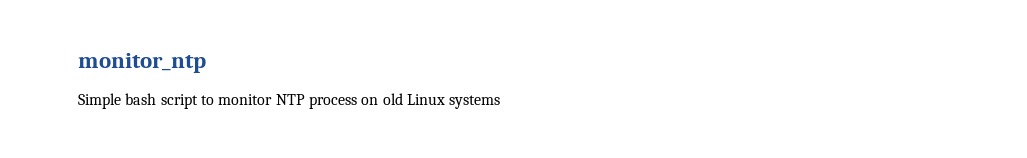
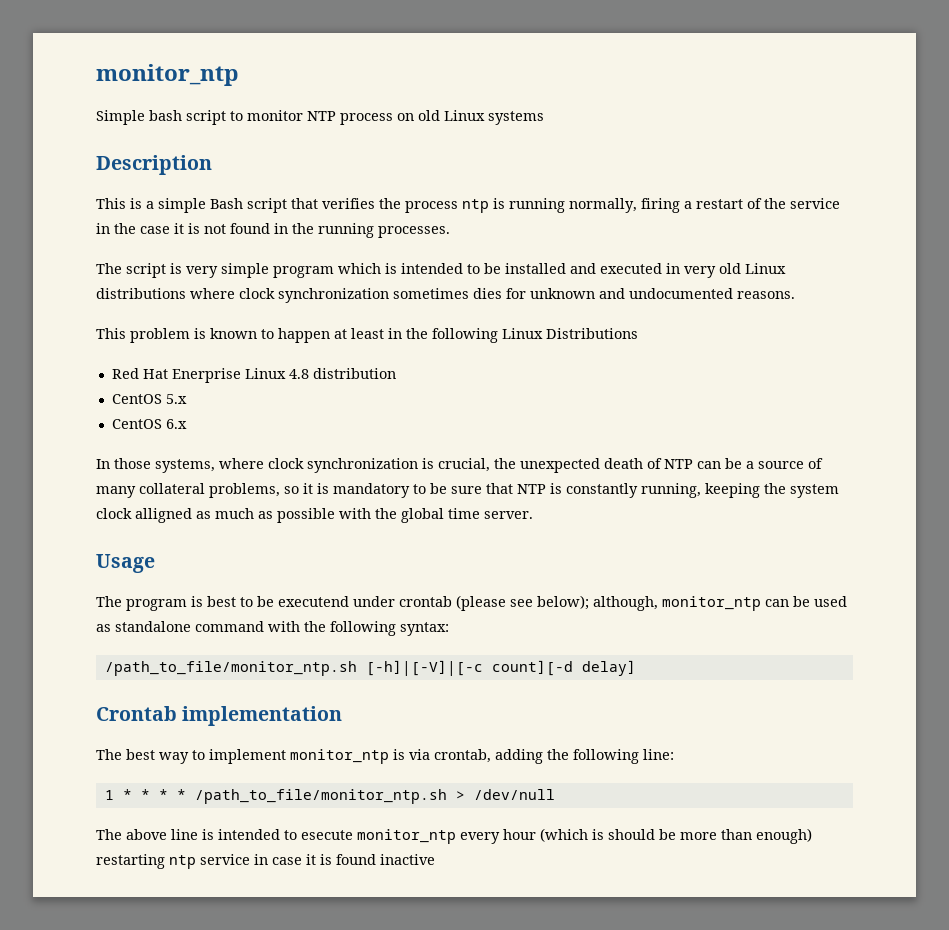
+ Description
+ This is a simple Bash script that verifies the process ntp is running normally, firing a restart of the service in the case it is not found in the running processes.
+ The script is very simple program which is intended to be installed and executed in very old Linux distributions where clock synchronization sometimes dies for unknown and undocumented reasons.
+ This problem is known to happen at least in the following Linux Distributions
+ Red Hat Enerprise Linux 4.8 distribution
+ CentOS 5.x
+ CentOS 6.x
+ In those systems, where clock synchronization is crucial, the unexpected death of NTP can be a source of many collateral problems, so it is mandatory to be sure that NTP is constantly running, keeping the system clock alligned as much as possible with the global time server.
+ Usage
+ The program is best to be executend under crontab (please see below); although, monitor_ntp can be used as standalone command with the following syntax:
+ /path_to_file/monitor_ntp.sh [-h]|[-V]|[-c count][-d delay]
+ Crontab implementation
+ The best way to implement monitor_ntp is via crontab, adding the following line:
+ 1 * * * * /path_to_file/monitor_ntp.sh > /dev/null
+ The above line is intended to esecute monitor_ntp every hour (which is should be more than enough) restarting ntp service in case it is found inactive

